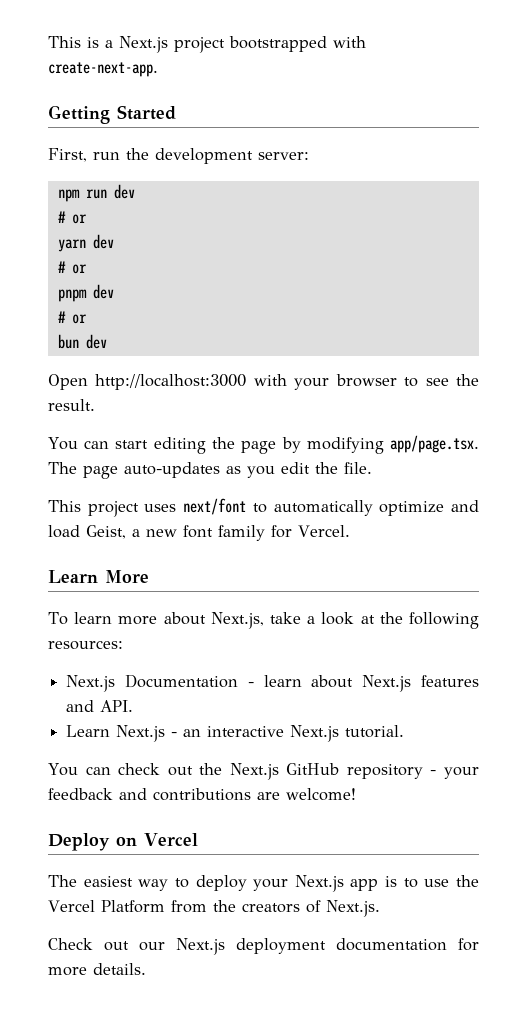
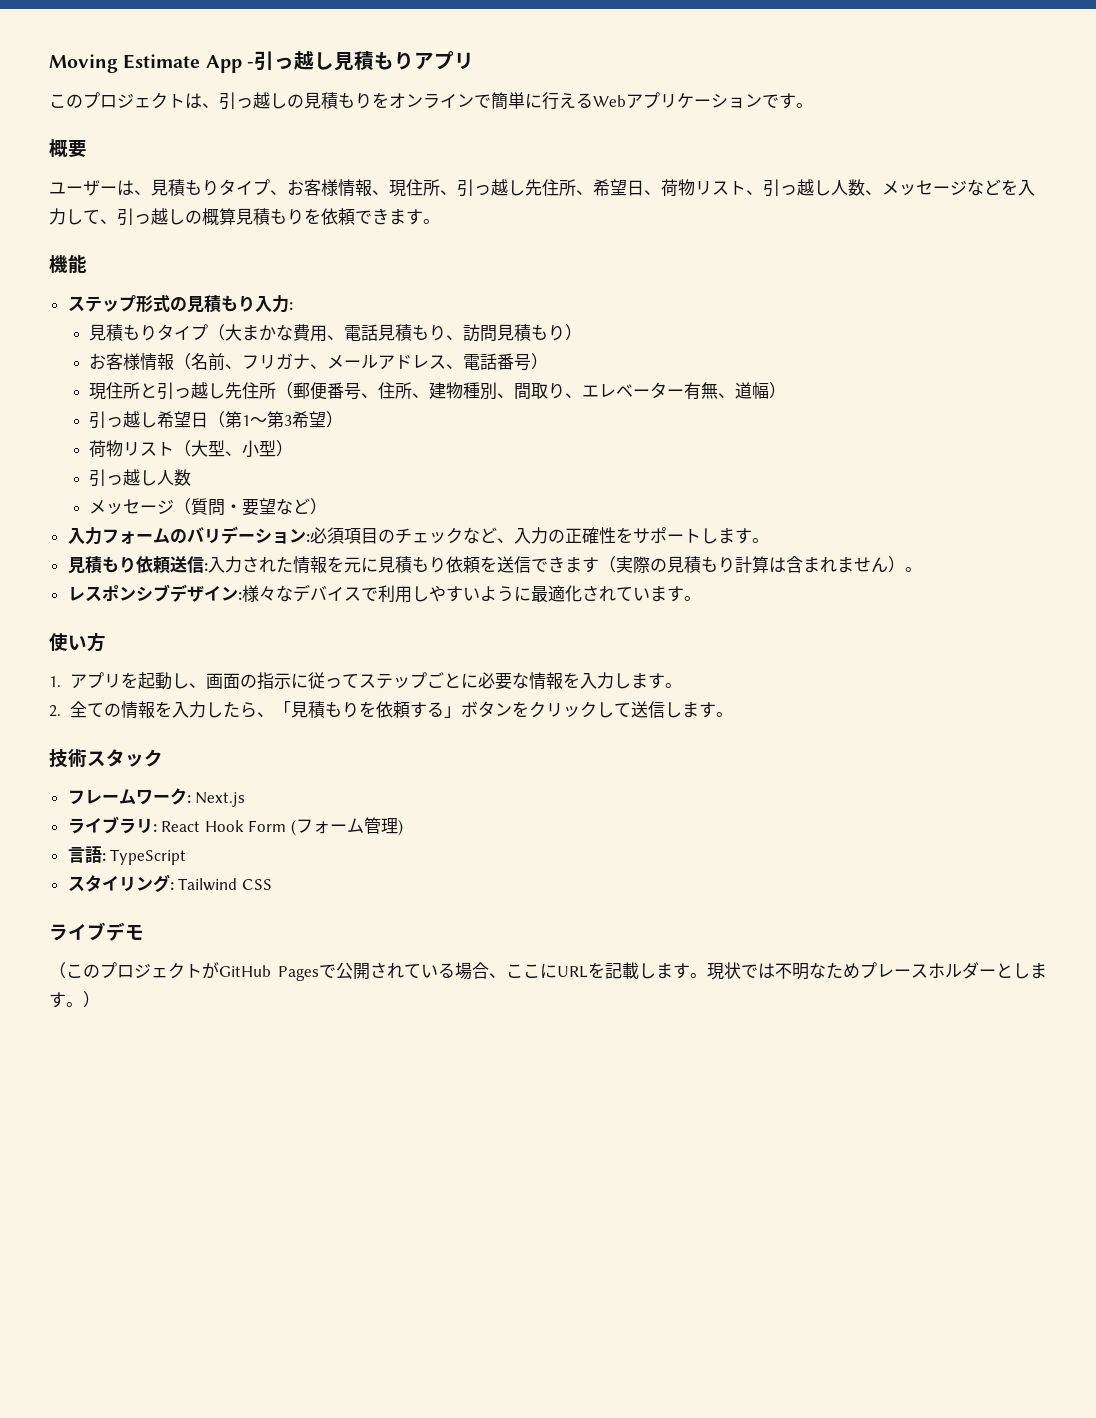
- This is a Next.js project bootstrapped with create-next-app.
- Getting Started
- First, run the development server:
- npm run dev
- # or
- yarn dev
- # or
- pnpm dev
- # or
- bun dev
- Open http://localhost:3000 with your browser to see the result.
- You can start editing the page by modifying app/page.tsx. The page auto-updates as you edit the file.
- This project uses next/font to automatically optimize and load Geist, a new font family for Vercel.
- Learn More
- To learn more about Next.js, take a look at the following resources:
- Next.js Documentation - learn about Next.js features and API.
- Learn Next.js - an interactive Next.js tutorial.
- You can check out the Next.js GitHub repository - your feedback and contributions are welcome!
- Deploy on Vercel
- The easiest way to deploy your Next.js app is to use the Vercel Platform from the creators of Next.js.
- Check out our Next.js deployment documentation for more details.
+ Moving Estimate App -引っ越し見積もりアプリ
+ このプロジェクトは、引っ越しの見積もりをオンラインで簡単に行えるWebアプリケーションです。
+ 概要
+ ユーザーは、見積もりタイプ、お客様情報、現住所、引っ越し先住所、希望日、荷物リスト、引っ越し人数、メッセージなどを入力して、引っ越しの概算見積もりを依頼できます。
+ 機能
+ ステップ形式の見積もり入力:
+ 見積もりタイプ（大まかな費用、電話見積もり、訪問見積もり）
+ お客様情報（名前、フリガナ、メールアドレス、電話番号）
+ 現住所と引っ越し先住所（郵便番号、住所、建物種別、間取り、エレベーター有無、道幅）
+ 引っ越し希望日（第1〜第3希望）
+ 荷物リスト（大型、小型）
+ 引っ越し人数
+ メッセージ（質問・要望など）
+ 入力フォームのバリデーション:必須項目のチェックなど、入力の正確性をサポートします。
+ 見積もり依頼送信:入力された情報を元に見積もり依頼を送信できます（実際の見積もり計算は含まれません）。
+ レスポンシブデザイン:様々なデバイスで利用しやすいように最適化されています。
+ 使い方
+ 1.アプリを起動し、画面の指示に従ってステップごとに必要な情報を入力します。
+ 2.全ての情報を入力したら、「見積もりを依頼する」ボタンをクリックして送信します。
+ 技術スタック
+ フレームワーク: Next.js
+ ライブラリ: React Hook Form (フォーム管理)
+ 言語: TypeScript
+ スタイリング: Tailwind CSS
+ ライブデモ
+ （このプロジェクトがGitHub Pagesで公開されている場合、ここにURLを記載します。現状では不明なためプレースホルダーとします。）

